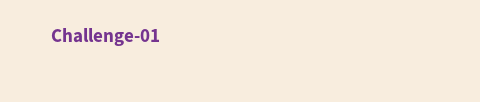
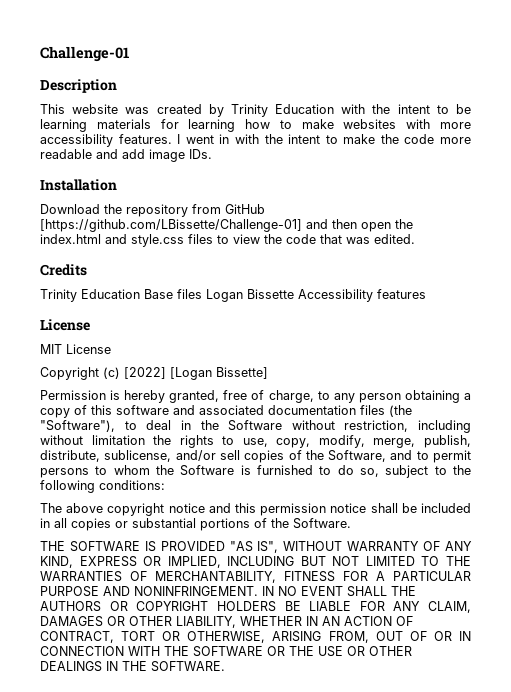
+ Description
+ This website was created by Trinity Education with the intent to be learning materials for learning how to make websites with more accessibility features. I went in with the intent to make the code more readable and add image IDs.
+ Installation
+ Download the repository from GitHub [https://github.com/LBissette/Challenge-01] and then open the index.html and style.css files to view the code that was edited.
+ Credits
+ Trinity Education Base files Logan Bissette Accessibility features
+ License
+ MIT License
+ Copyright (c) [2022] [Logan Bissette]
+ Permission is hereby granted, free of charge, to any person obtaining a copy of this software and associated documentation files (the "Software"), to deal in the Software without restriction, including without limitation the rights to use, copy, modify, merge, publish, distribute, sublicense, and/or sell copies of the Software, and to permit persons to whom the Software is furnished to do so, subject to the following conditions:
+ The above copyright notice and this permission notice shall be included in all copies or substantial portions of the Software.
+ THE SOFTWARE IS PROVIDED "AS IS", WITHOUT WARRANTY OF ANY KIND, EXPRESS OR IMPLIED, INCLUDING BUT NOT LIMITED TO THE WARRANTIES OF MERCHANTABILITY, FITNESS FOR A PARTICULAR PURPOSE AND NONINFRINGEMENT. IN NO EVENT SHALL THE AUTHORS OR COPYRIGHT HOLDERS BE LIABLE FOR ANY CLAIM, DAMAGES OR OTHER LIABILITY, WHETHER IN AN ACTION OF CONTRACT, TORT OR OTHERWISE, ARISING FROM, OUT OF OR IN CONNECTION WITH THE SOFTWARE OR THE USE OR OTHER DEALINGS IN THE SOFTWARE.

